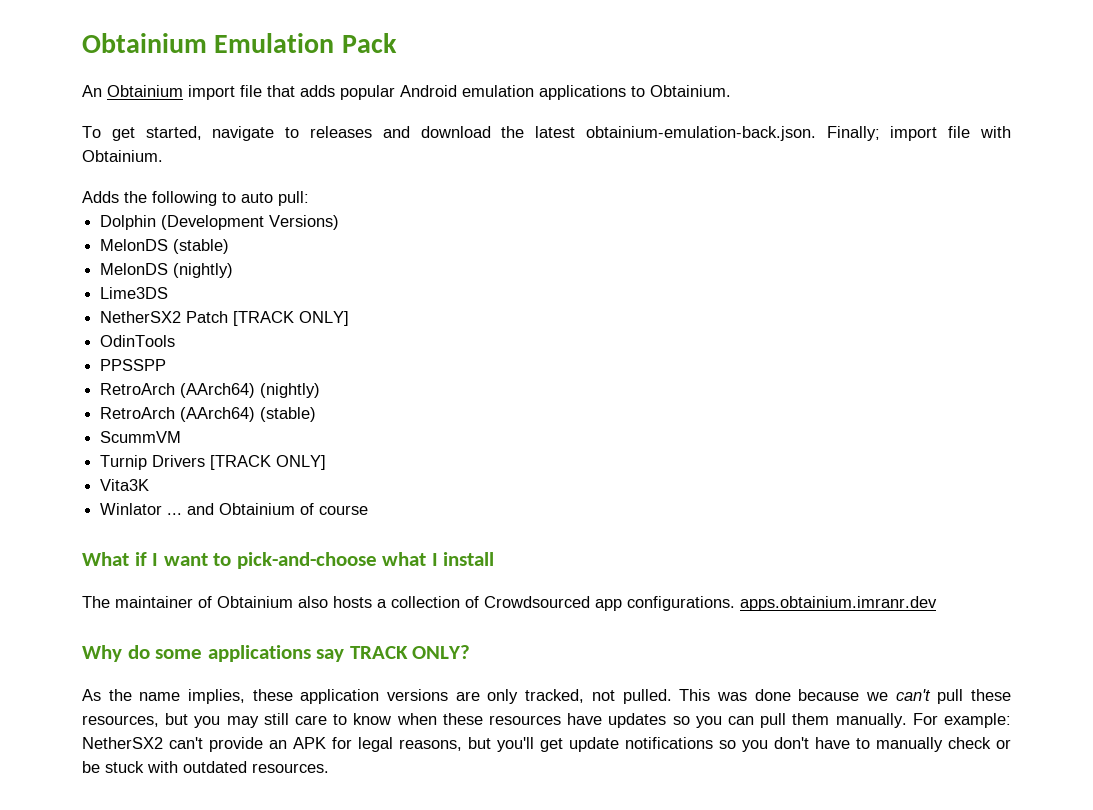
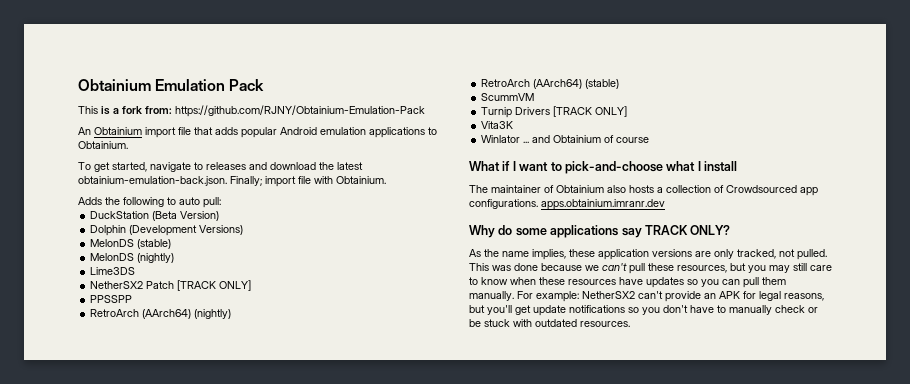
+ This is a fork from: https://github.com/RJNY/Obtainium-Emulation-Pack
+ DuckStation (Beta Version)
- OdinTools

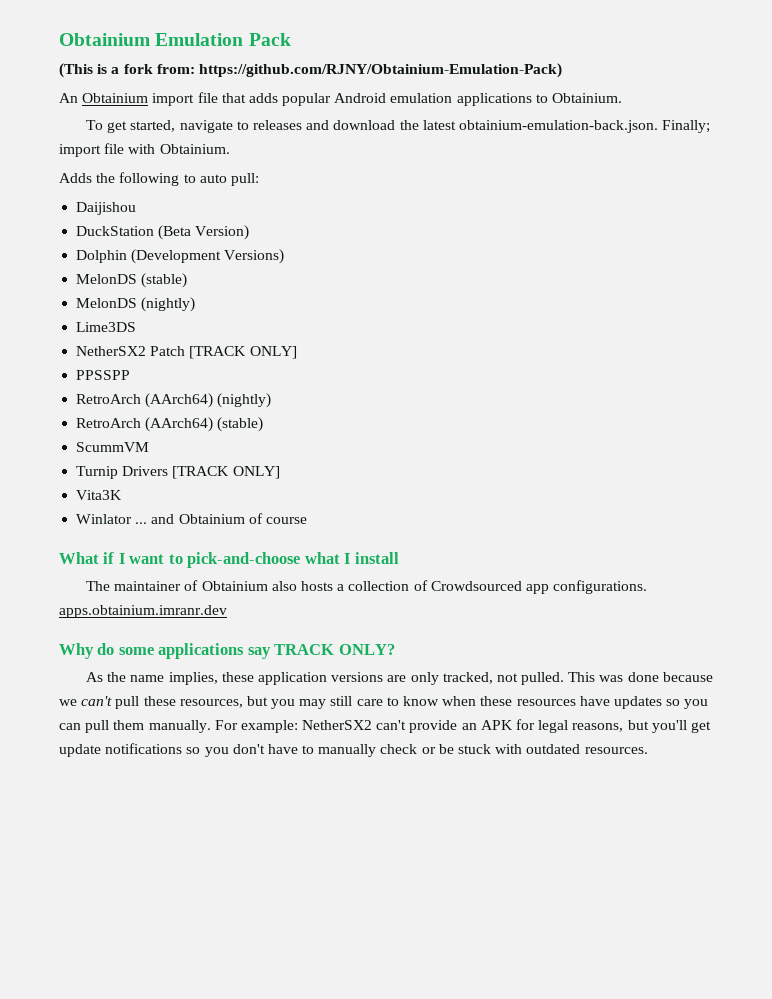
- This is a fork from: https://github.com/RJNY/Obtainium-Emulation-Pack
+ (This is a fork from: https://github.com/RJNY/Obtainium-Emulation-Pack)
+ Daijishou

